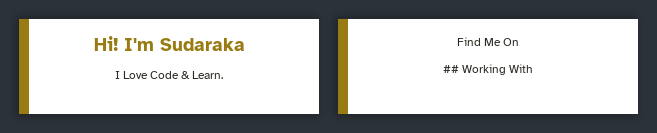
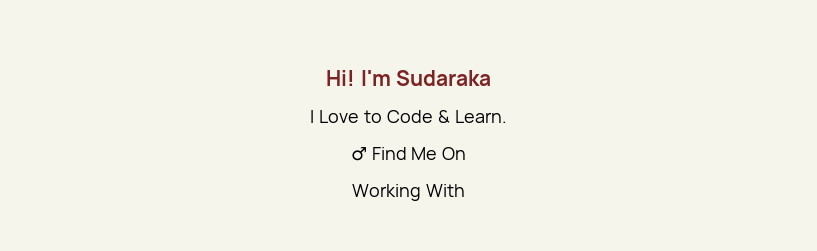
- I Love Code & Learn.
+ I Love to Code & Learn.
- Find Me On
+ ♂ Find Me On
- ## Working With
+ Working With

